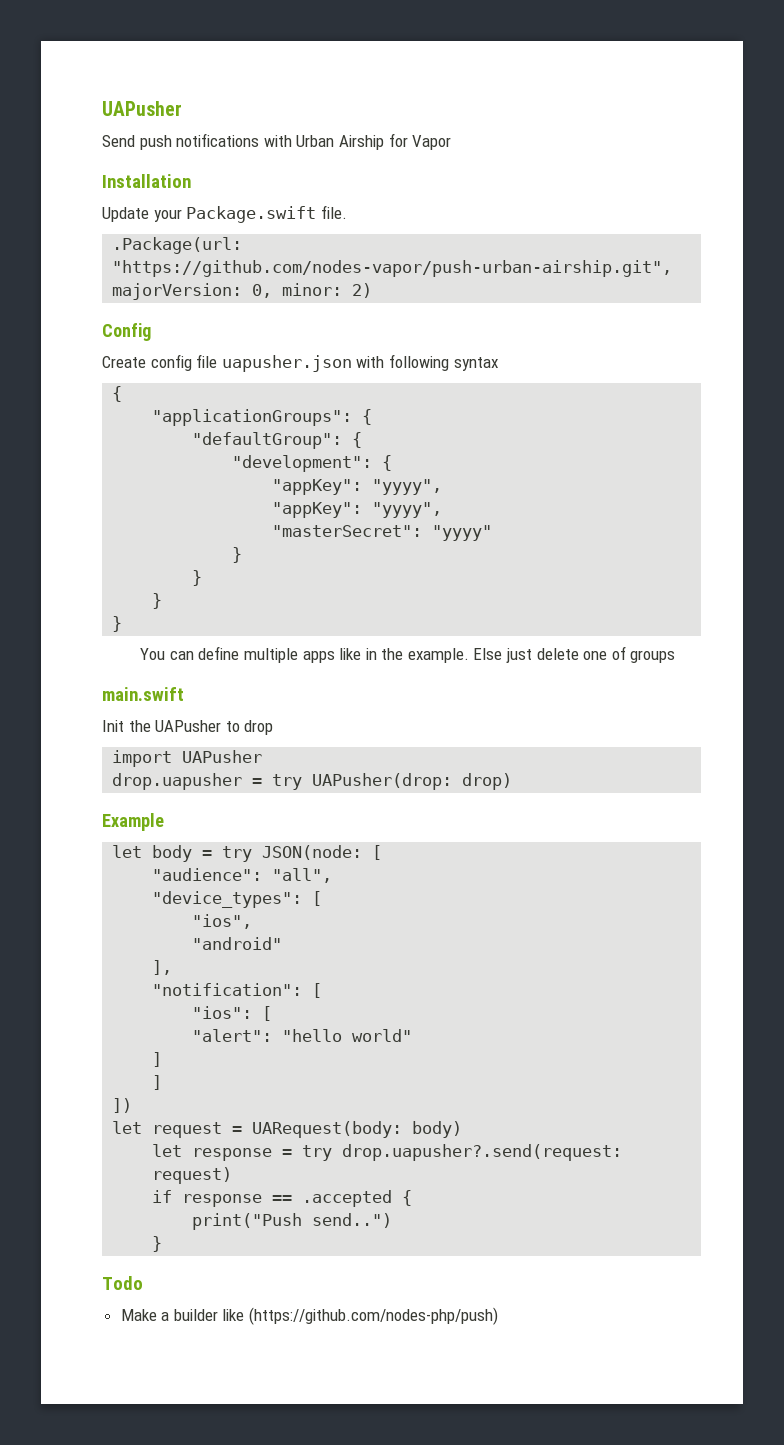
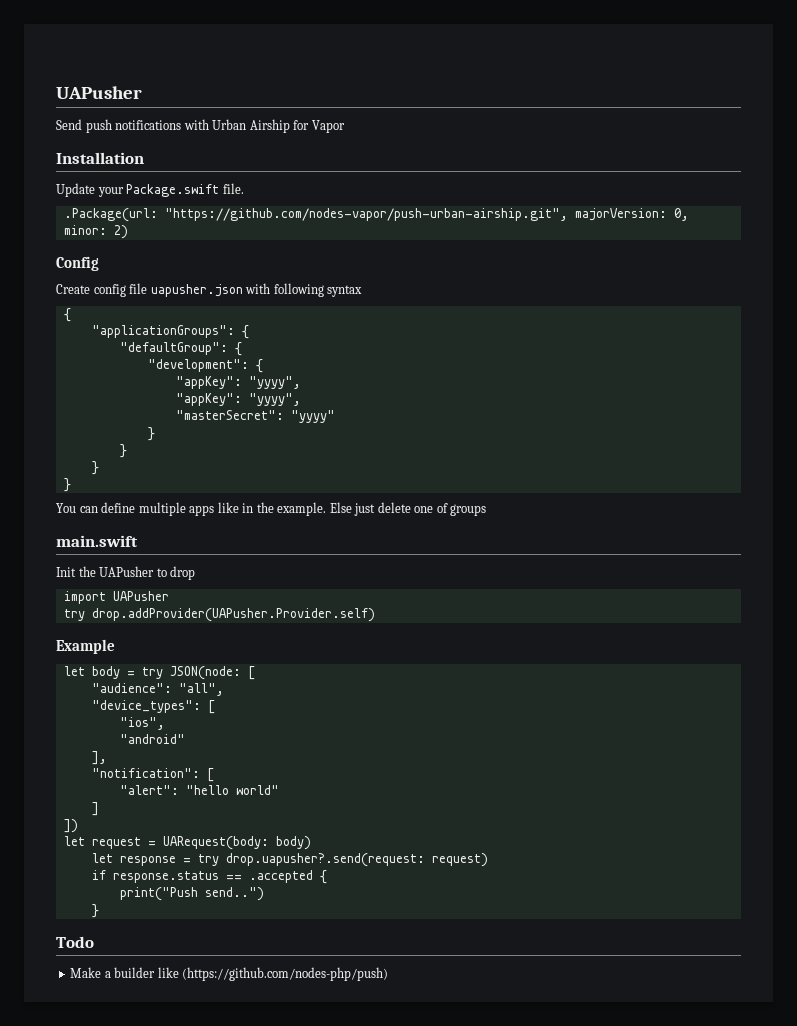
- drop.uapusher = try UAPusher(drop: drop)
+ try drop.addProvider(UAPusher.Provider.self)
- "ios": [
  "alert": "hello world"
- ]
- if response == .accepted {
+ if response.status == .accepted {

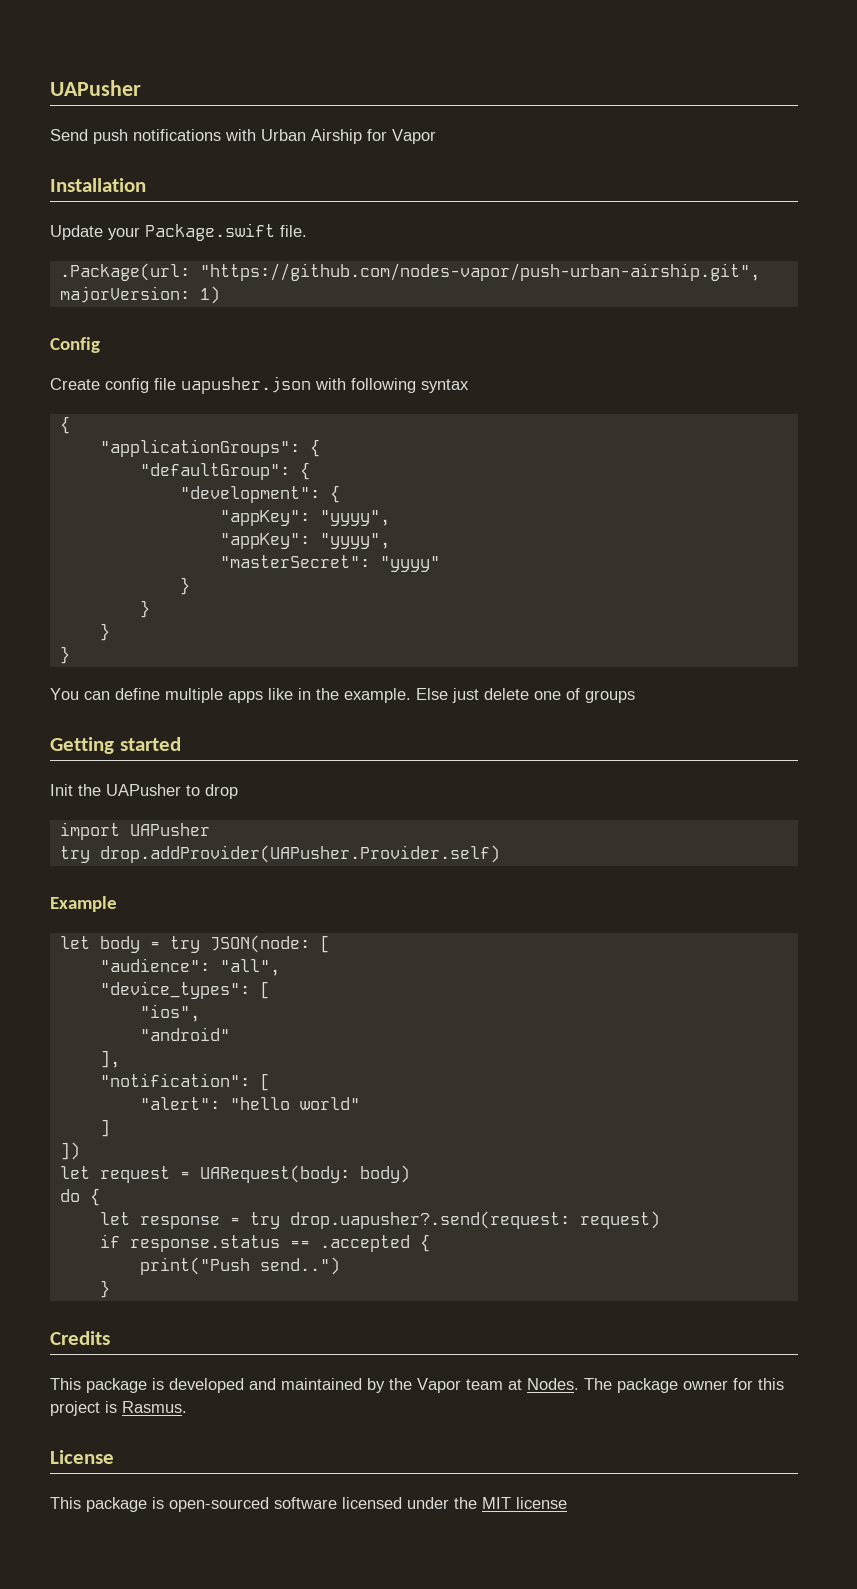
- .Package(url: "https://github.com/nodes-vapor/push-urban-airship.git", majorVersion: 0, minor: 2)
+ .Package(url: "https://github.com/nodes-vapor/push-urban-airship.git", majorVersion: 1)
- main.swift
+ Getting started
+ do {
- Todo
- Make a builder like (https://github.com/nodes-php/push)
+ Credits
+ This package is developed and maintained by the Vapor team at Nodes. The package owner for this project is Rasmus.
+ License
+ This package is open-sourced software licensed under the MIT license

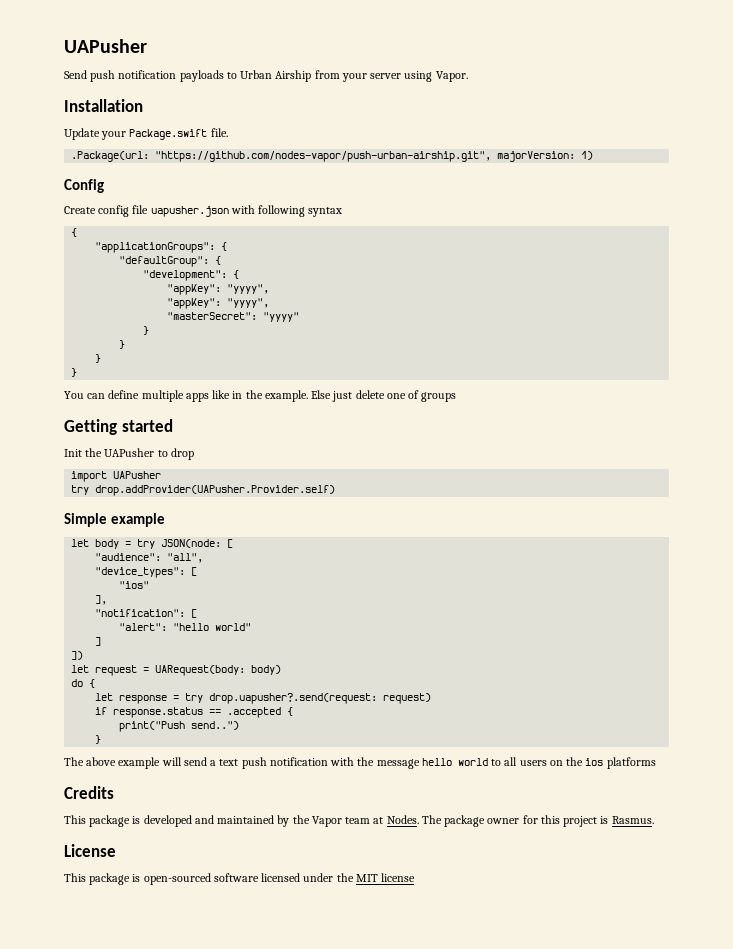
- Send push notifications with Urban Airship for Vapor
+ Send push notification payloads to Urban Airship from your server using Vapor.
- Example
+ Simple example
- "ios",
- "android"
+ "ios"
+ The above example will send a text push notification with the message hello world to all users on the ios platforms

